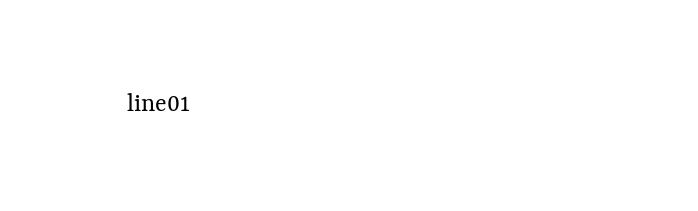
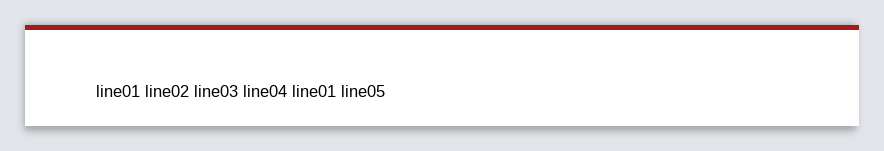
- line01
+ line01 line02 line03 line04 line01 line05

